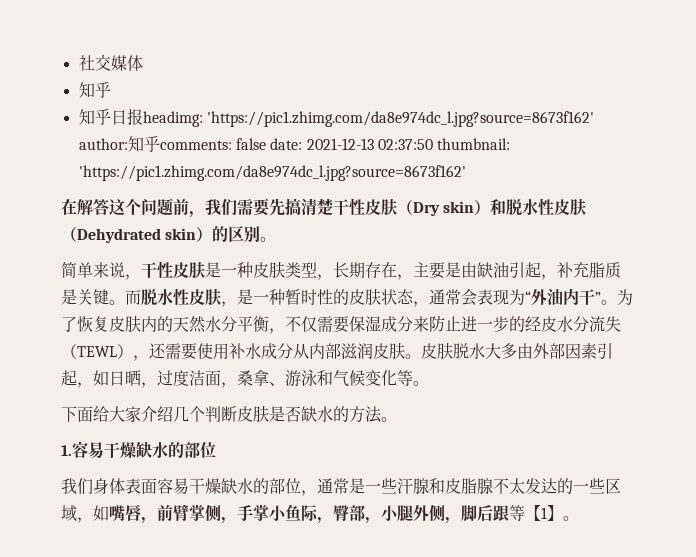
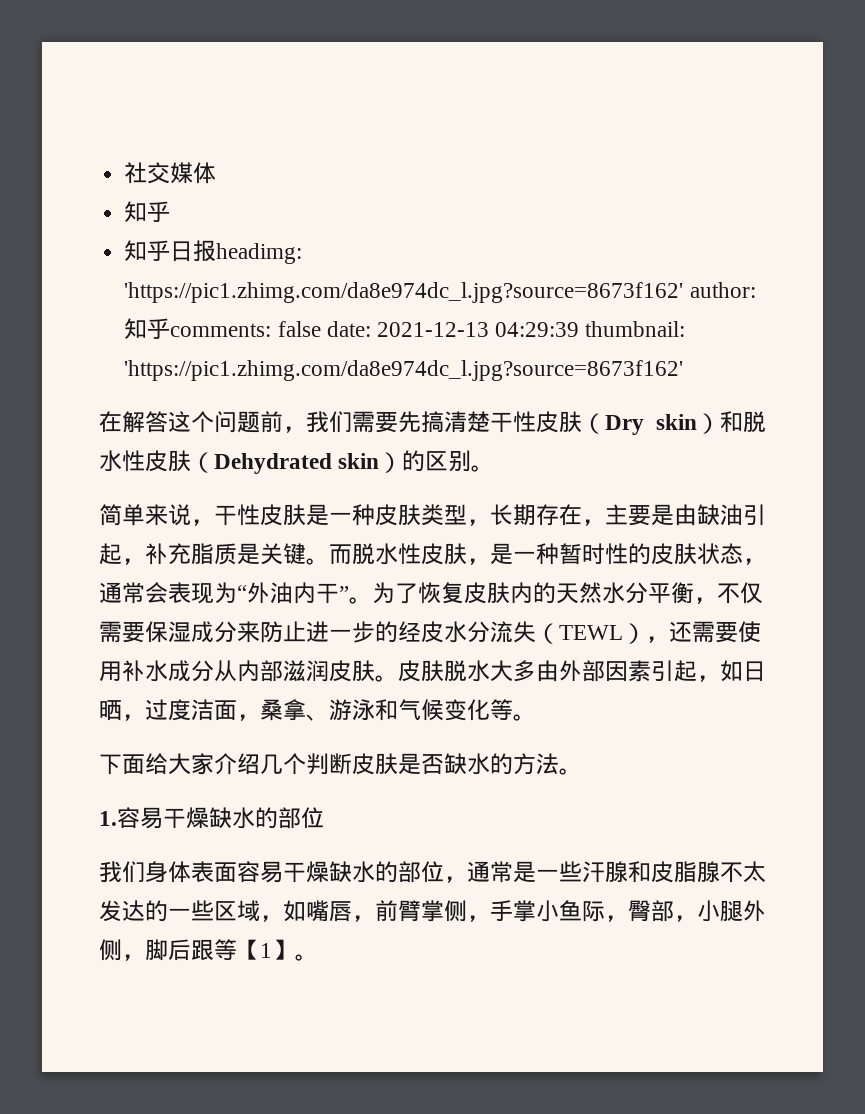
- 知乎日报headimg: 'https://pic1.zhimg.com/da8e974dc_l.jpg?source=8673f162' author:知乎comments: false date: 2021-12-13 02:37:50 thumbnail: 'https://pic1.zhimg.com/da8e974dc_l.jpg?source=8673f162'
+ 知乎日报headimg: 'https://pic1.zhimg.com/da8e974dc_l.jpg?source=8673f162' author:知乎comments: false date: 2021-12-13 04:29:39 thumbnail: 'https://pic1.zhimg.com/da8e974dc_l.jpg?source=8673f162'

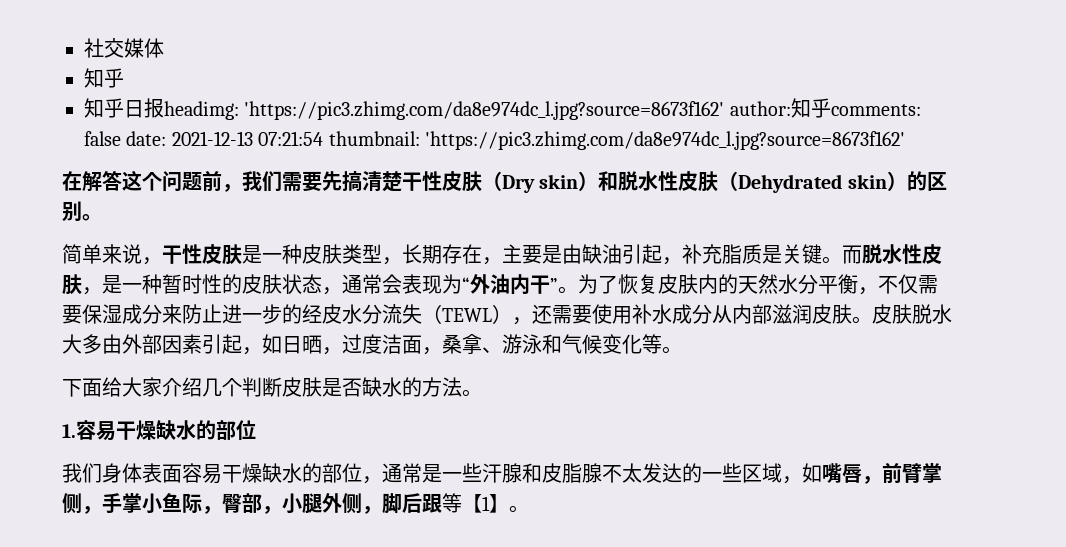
- 知乎日报headimg: 'https://pic1.zhimg.com/da8e974dc_l.jpg?source=8673f162' author:知乎comments: false date: 2021-12-13 04:29:39 thumbnail: 'https://pic1.zhimg.com/da8e974dc_l.jpg?source=8673f162'
+ 知乎日报headimg: 'https://pic3.zhimg.com/da8e974dc_l.jpg?source=8673f162' author:知乎comments: false date: 2021-12-13 07:21:54 thumbnail: 'https://pic3.zhimg.com/da8e974dc_l.jpg?source=8673f162'

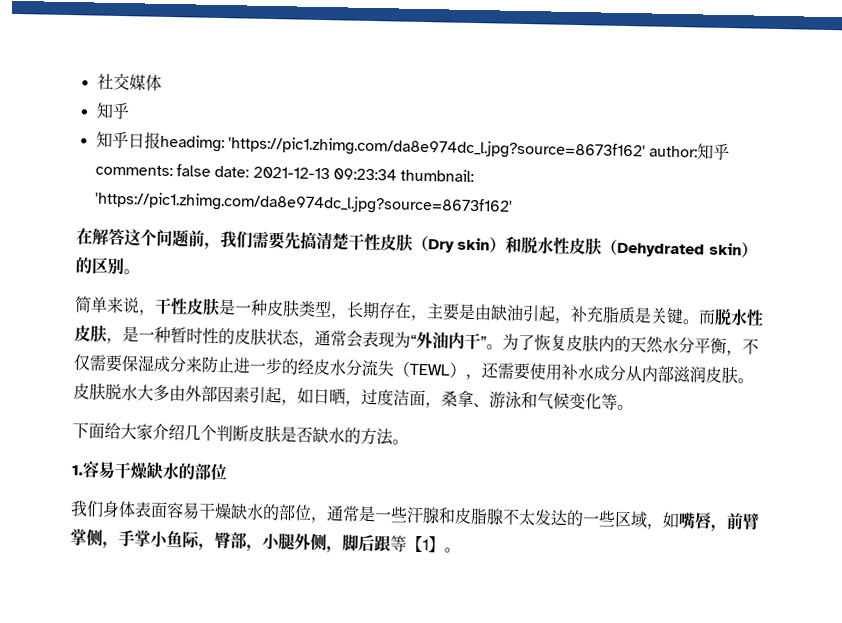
- 知乎日报headimg: 'https://pic3.zhimg.com/da8e974dc_l.jpg?source=8673f162' author:知乎comments: false date: 2021-12-13 07:21:54 thumbnail: 'https://pic3.zhimg.com/da8e974dc_l.jpg?source=8673f162'
+ 知乎日报headimg: 'https://pic1.zhimg.com/da8e974dc_l.jpg?source=8673f162' author:知乎comments: false date: 2021-12-13 09:23:34 thumbnail: 'https://pic1.zhimg.com/da8e974dc_l.jpg?source=8673f162'

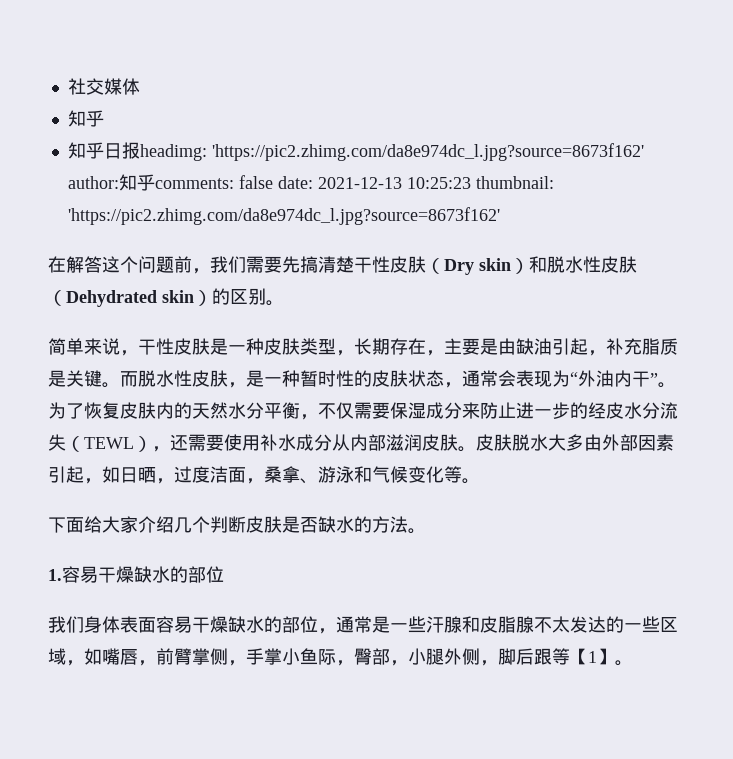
- 知乎日报headimg: 'https://pic1.zhimg.com/da8e974dc_l.jpg?source=8673f162' author:知乎comments: false date: 2021-12-13 09:23:34 thumbnail: 'https://pic1.zhimg.com/da8e974dc_l.jpg?source=8673f162'
+ 知乎日报headimg: 'https://pic2.zhimg.com/da8e974dc_l.jpg?source=8673f162' author:知乎comments: false date: 2021-12-13 10:25:23 thumbnail: 'https://pic2.zhimg.com/da8e974dc_l.jpg?source=8673f162'

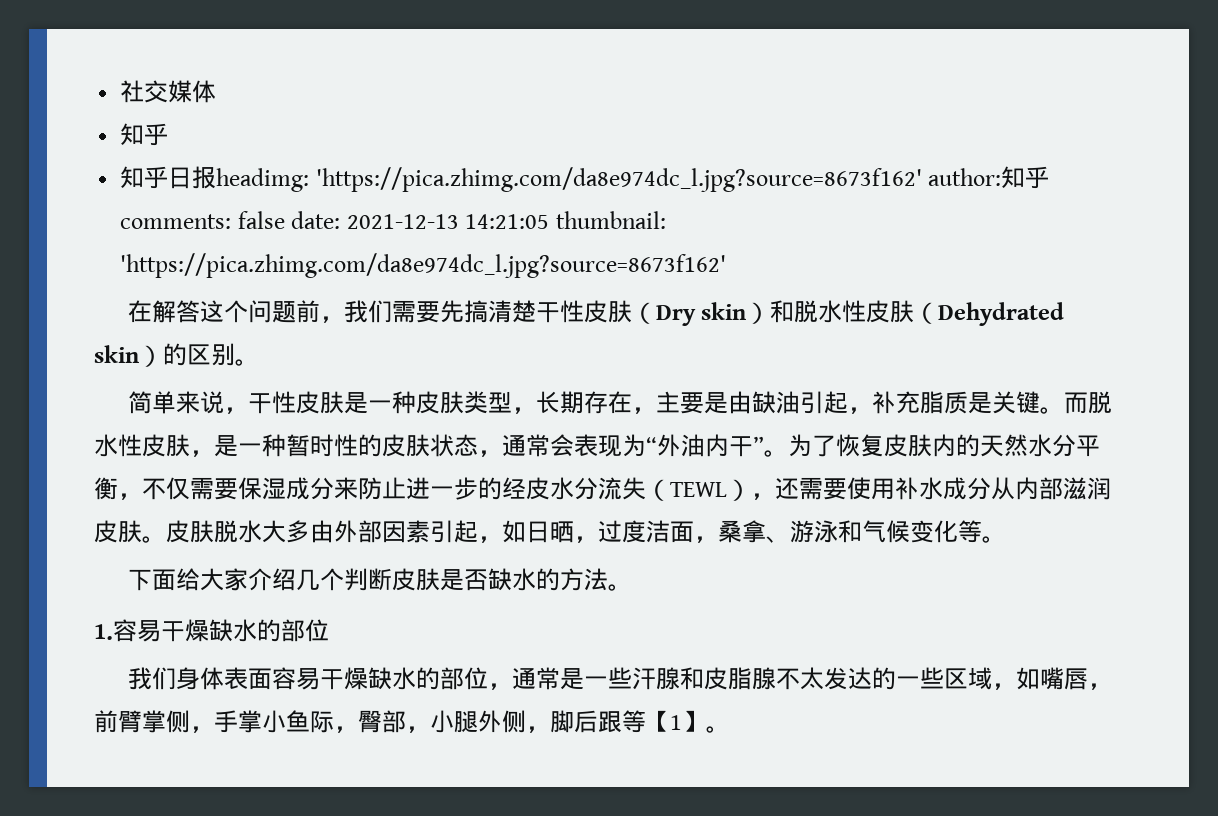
- 知乎日报headimg: 'https://pic2.zhimg.com/da8e974dc_l.jpg?source=8673f162' author:知乎comments: false date: 2021-12-13 10:25:23 thumbnail: 'https://pic2.zhimg.com/da8e974dc_l.jpg?source=8673f162'
+ 知乎日报headimg: 'https://pica.zhimg.com/da8e974dc_l.jpg?source=8673f162' author:知乎comments: false date: 2021-12-13 14:21:05 thumbnail: 'https://pica.zhimg.com/da8e974dc_l.jpg?source=8673f162'

